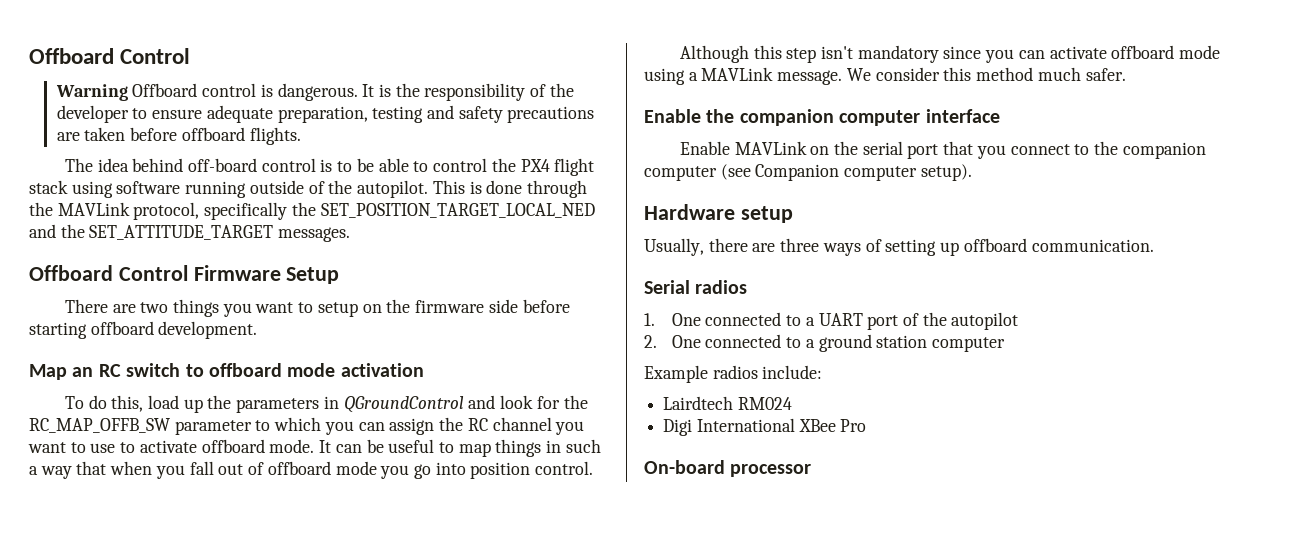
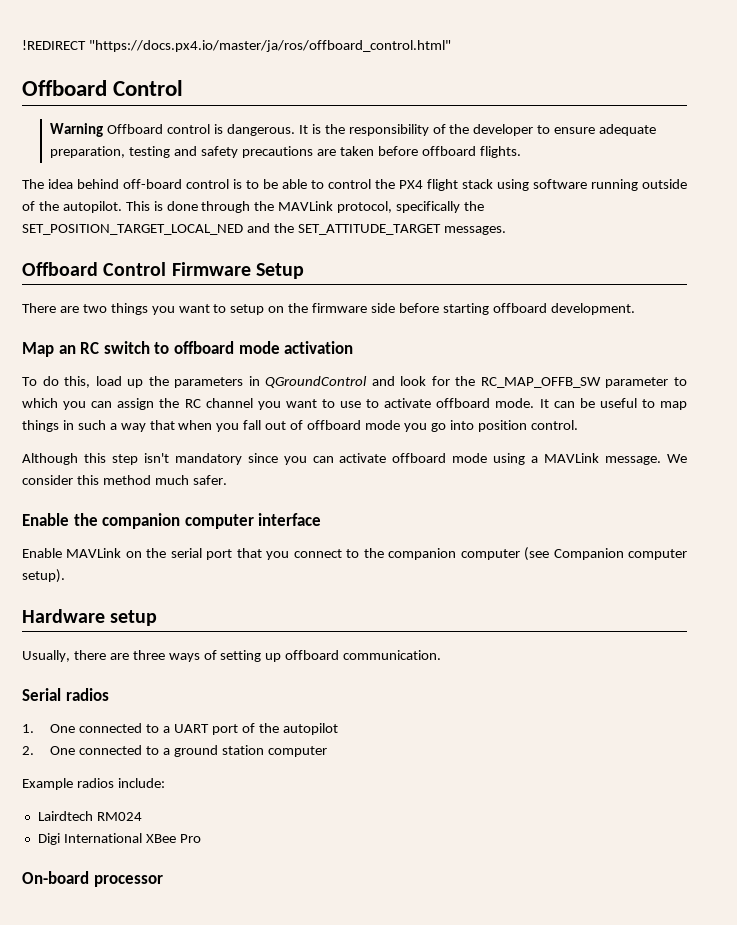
+ !REDIRECT "https://docs.px4.io/master/ja/ros/offboard_control.html"

